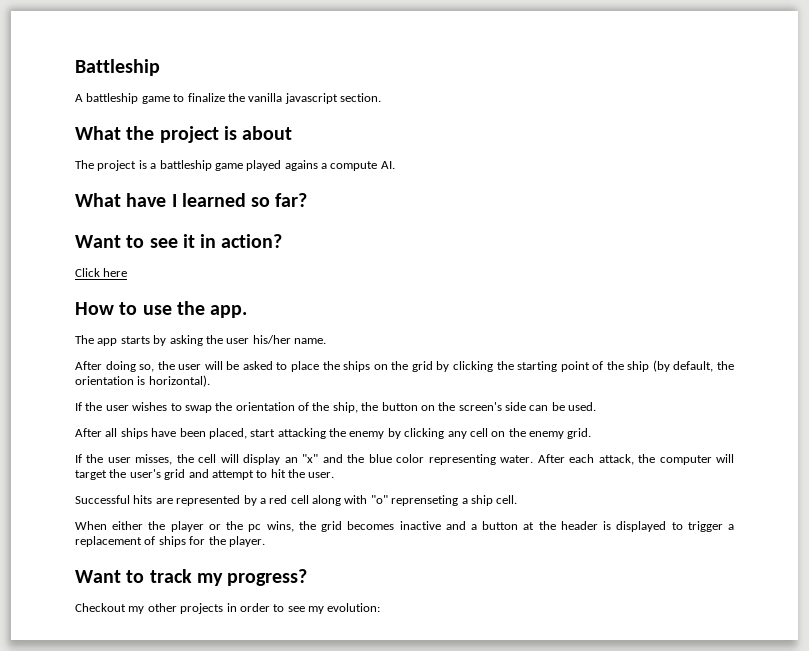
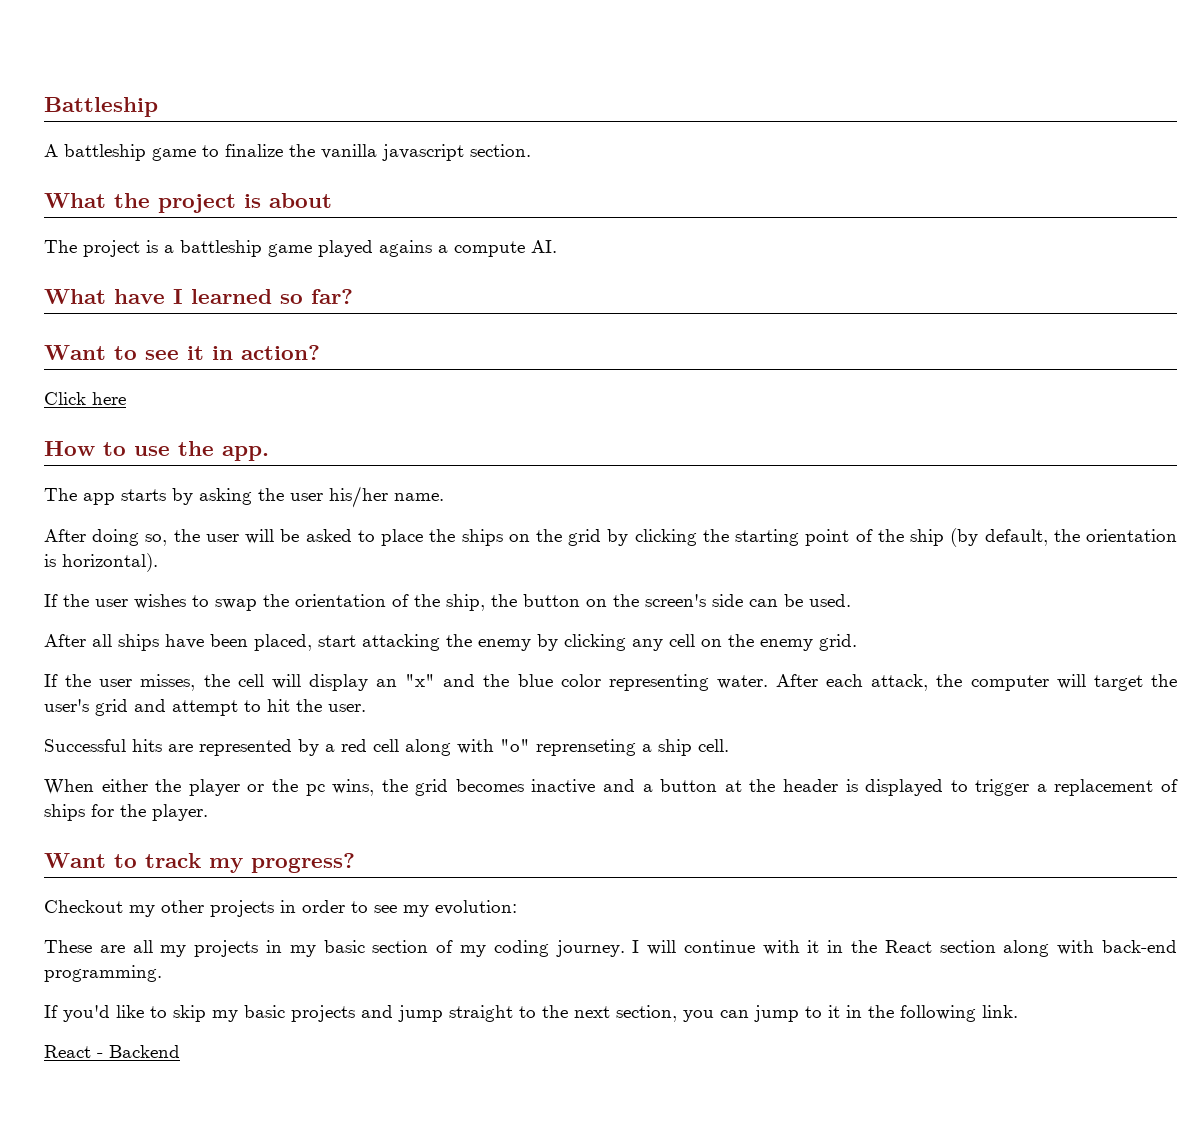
+ These are all my projects in my basic section of my coding journey. I will continue with it in the React section along with back-end programming.
+ If you'd like to skip my basic projects and jump straight to the next section, you can jump to it in the following link.
+ React - Backend

